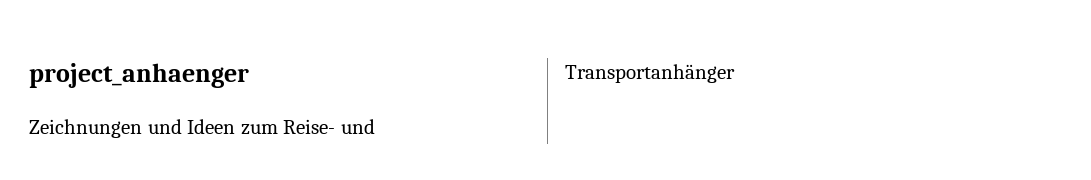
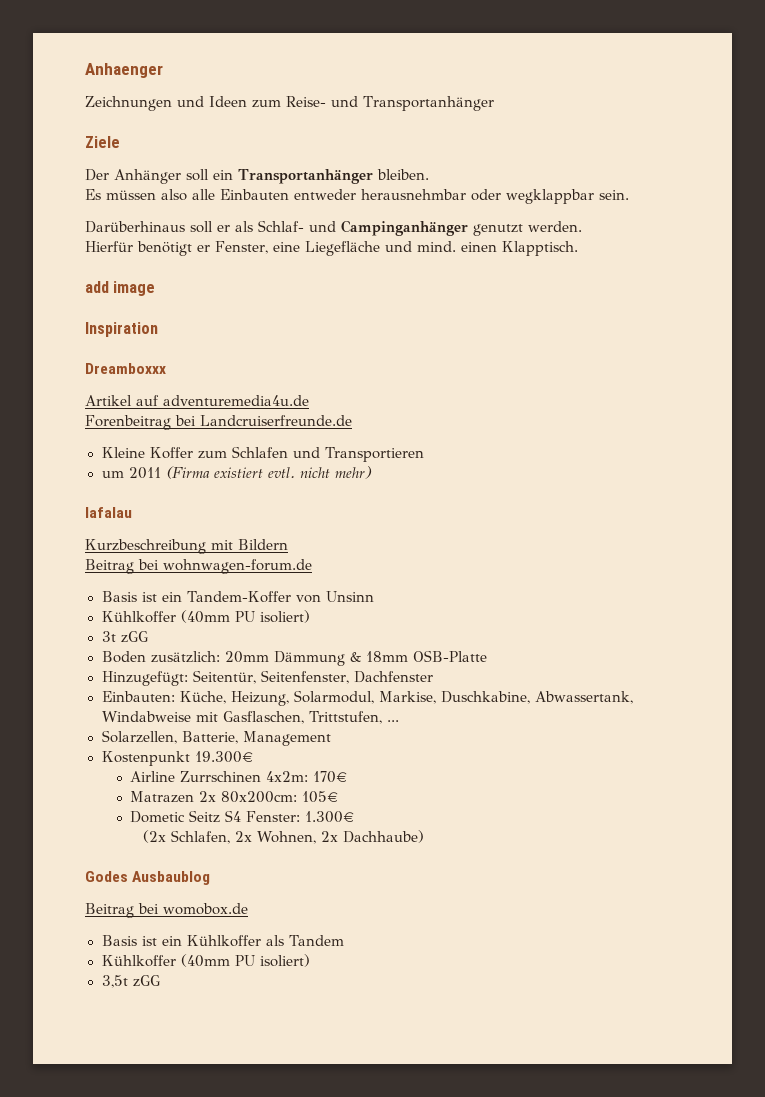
- project_anhaenger
+ Anhaenger
+ Ziele
+ Der Anhänger soll ein Transportanhänger bleiben.
+ Es müssen also alle Einbauten entweder herausnehmbar oder wegklappbar sein.
+ Darüberhinaus soll er als Schlaf- und Campinganhänger genutzt werden.
+ Hierfür benötigt er Fenster, eine Liegefläche und mind. einen Klapptisch.
+ add image
+ Inspiration
+ Dreamboxxx
+ Artikel auf adventuremedia4u.de
+ Forenbeitrag bei Landcruiserfreunde.de
+ Kleine Koffer zum Schlafen und Transportieren
+ um 2011 (Firma existiert evtl. nicht mehr)
+ lafalau
+ Kurzbeschreibung mit Bildern
+ Beitrag bei wohnwagen-forum.de
+ Basis ist ein Tandem-Koffer von Unsinn
+ Kühlkoffer (40mm PU isoliert)
+ 3t zGG
+ Boden zusätzlich: 20mm Dämmung & 18mm OSB-Platte
+ Hinzugefügt: Seitentür, Seitenfenster, Dachfenster
+ Einbauten: Küche, Heizung, Solarmodul, Markise, Duschkabine, Abwassertank, Windabweise mit Gasflaschen, Trittstufen, ...
+ Solarzellen, Batterie, Management
+ Kostenpunkt 19.300€
+ Airline Zurrschinen 4x2m: 170€
+ Matrazen 2x 80x200cm: 105€
+ Dometic Seitz S4 Fenster: 1.300€
+ (2x Schlafen, 2x Wohnen, 2x Dachhaube)
+ Godes Ausbaublog
+ Beitrag bei womobox.de
+ Basis ist ein Kühlkoffer als Tandem
+ Kühlkoffer (40mm PU isoliert)
+ 3,5t zGG

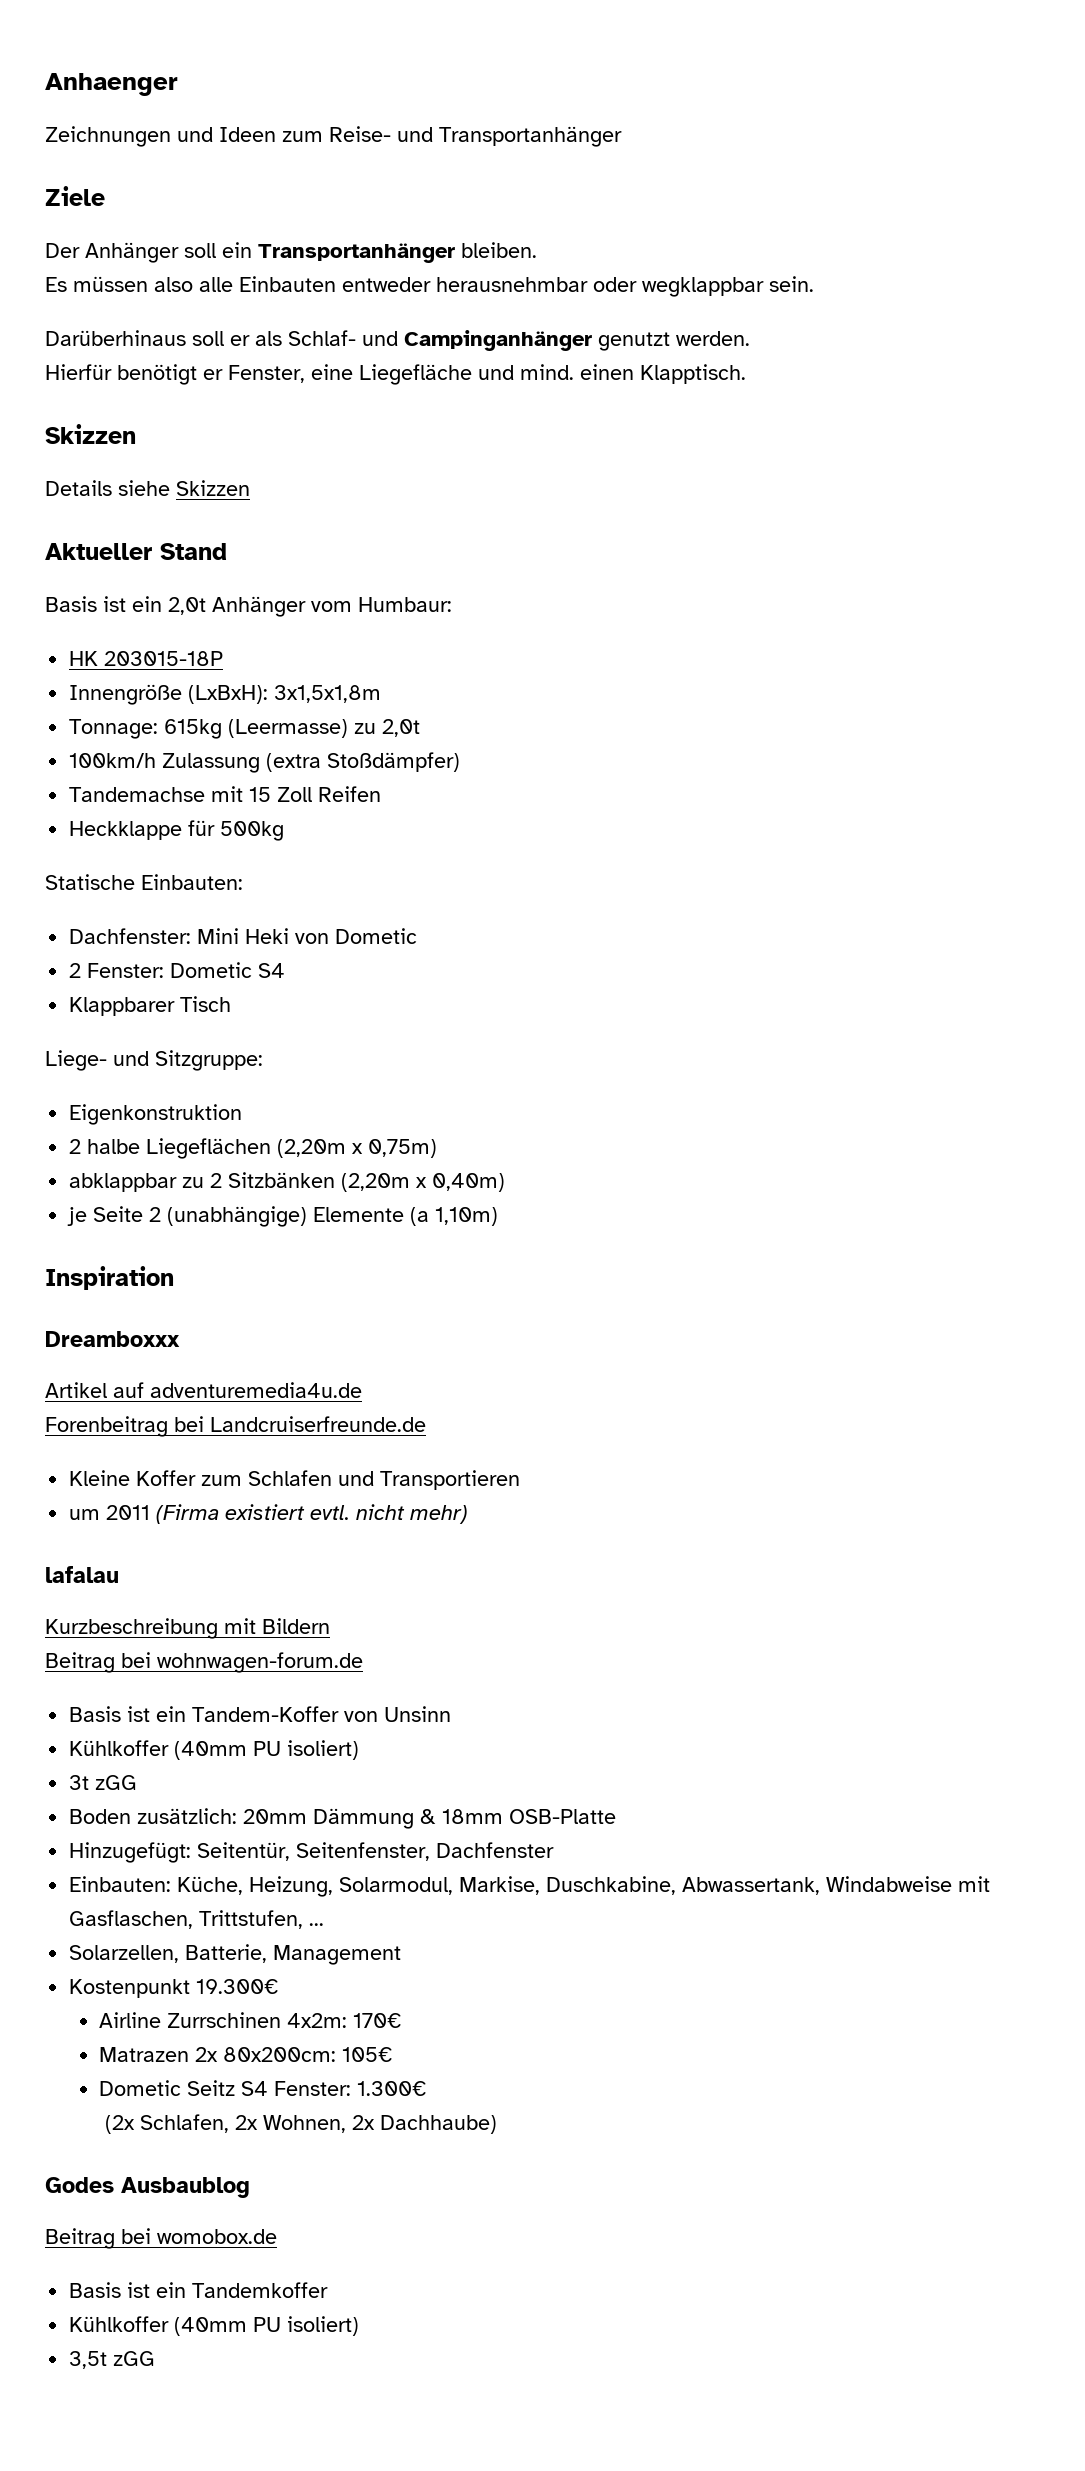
  Hierfür benötigt er Fenster, eine Liegefläche und mind. einen Klapptisch.
- add image
+ Skizzen
+ Details siehe Skizzen
+ Aktueller Stand
+ Basis ist ein 2,0t Anhänger vom Humbaur:
+ HK 203015-18P
+ Innengröße (LxBxH): 3x1,5x1,8m
+ Tonnage: 615kg (Leermasse) zu 2,0t
+ 100km/h Zulassung (extra Stoßdämpfer)
+ Tandemachse mit 15 Zoll Reifen
+ Heckklappe für 500kg
+ Statische Einbauten:
+ Dachfenster: Mini Heki von Dometic
+ 2 Fenster: Dometic S4
+ Klappbarer Tisch
+ Liege- und Sitzgruppe:
+ Eigenkonstruktion
+ 2 halbe Liegeflächen (2,20m x 0,75m)
+ abklappbar zu 2 Sitzbänken (2,20m x 0,40m)
+ je Seite 2 (unabhängige) Elemente (a 1,10m)
- Basis ist ein Kühlkoffer als Tandem
+ Basis ist ein Tandemkoffer

